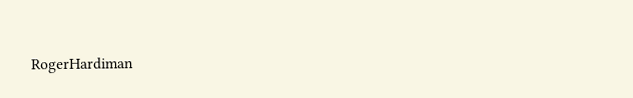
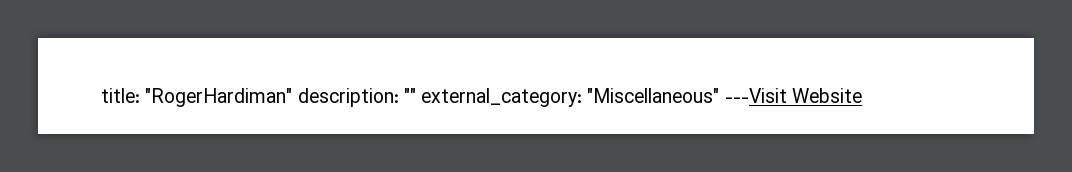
- RogerHardiman
+ title: "RogerHardiman" description: "" external_category: "Miscellaneous" ---Visit Website

